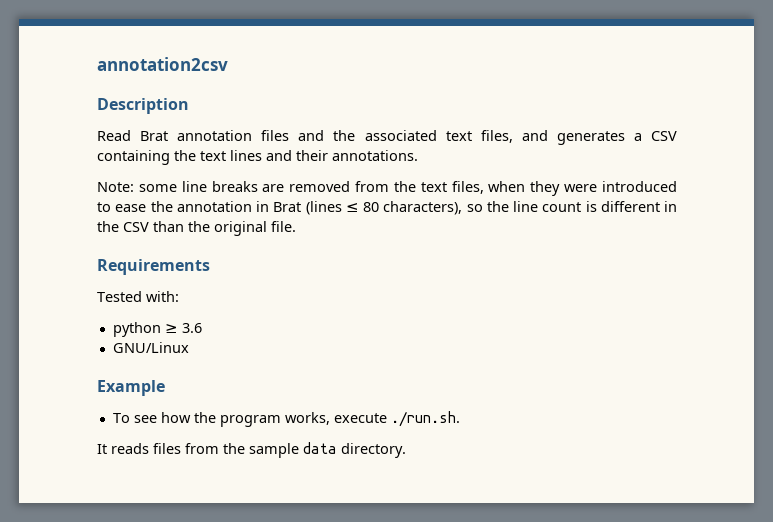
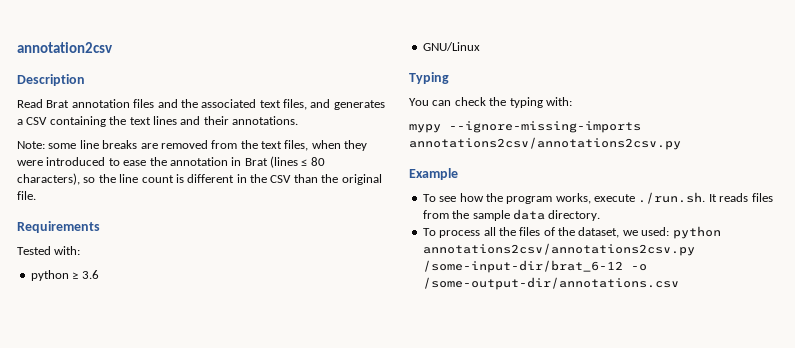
+ Typing
+ You can check the typing with:
+ mypy --ignore-missing-imports annotations2csv/annotations2csv.py
- To see how the program works, execute ./run.sh.
- It reads files from the sample data directory.
+ To see how the program works, execute ./run.sh. It reads files from the sample data directory.
+ To process all the files of the dataset, we used: python annotations2csv/annotations2csv.py /some-input-dir/brat_6-12 -o /some-output-dir/annotations.csv

